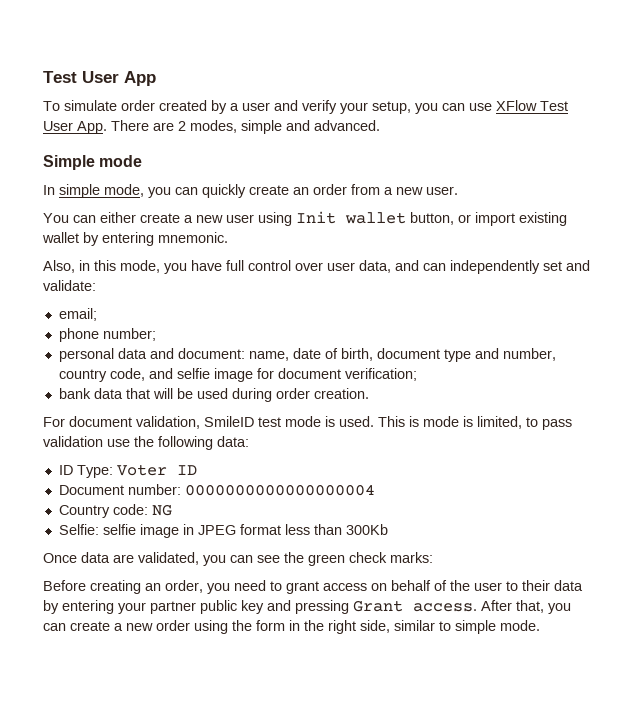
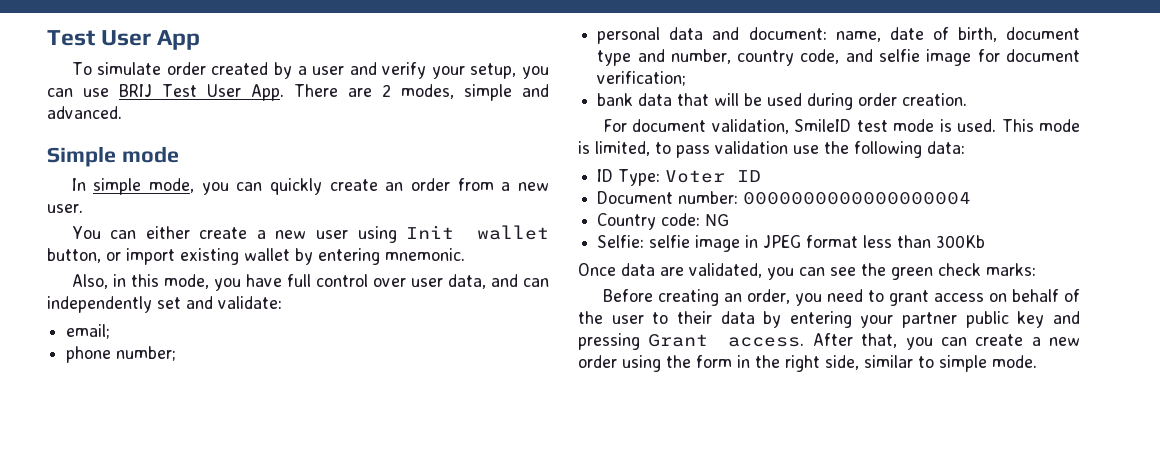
- To simulate order created by a user and verify your setup, you can use XFlow Test User App. There are 2 modes, simple and advanced.
+ To simulate order created by a user and verify your setup, you can use BRIJ Test User App. There are 2 modes, simple and advanced.
- This is mode is limited, to pass validation use the following data:
+ This mode is limited, to pass validation use the following data:

